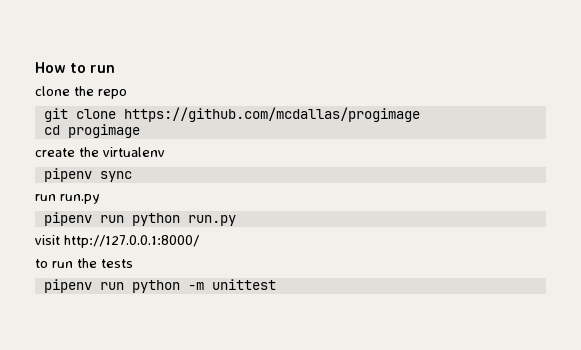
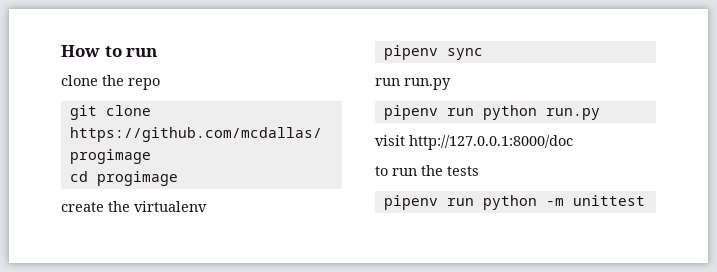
- visit http://127.0.0.1:8000/
+ visit http://127.0.0.1:8000/doc

